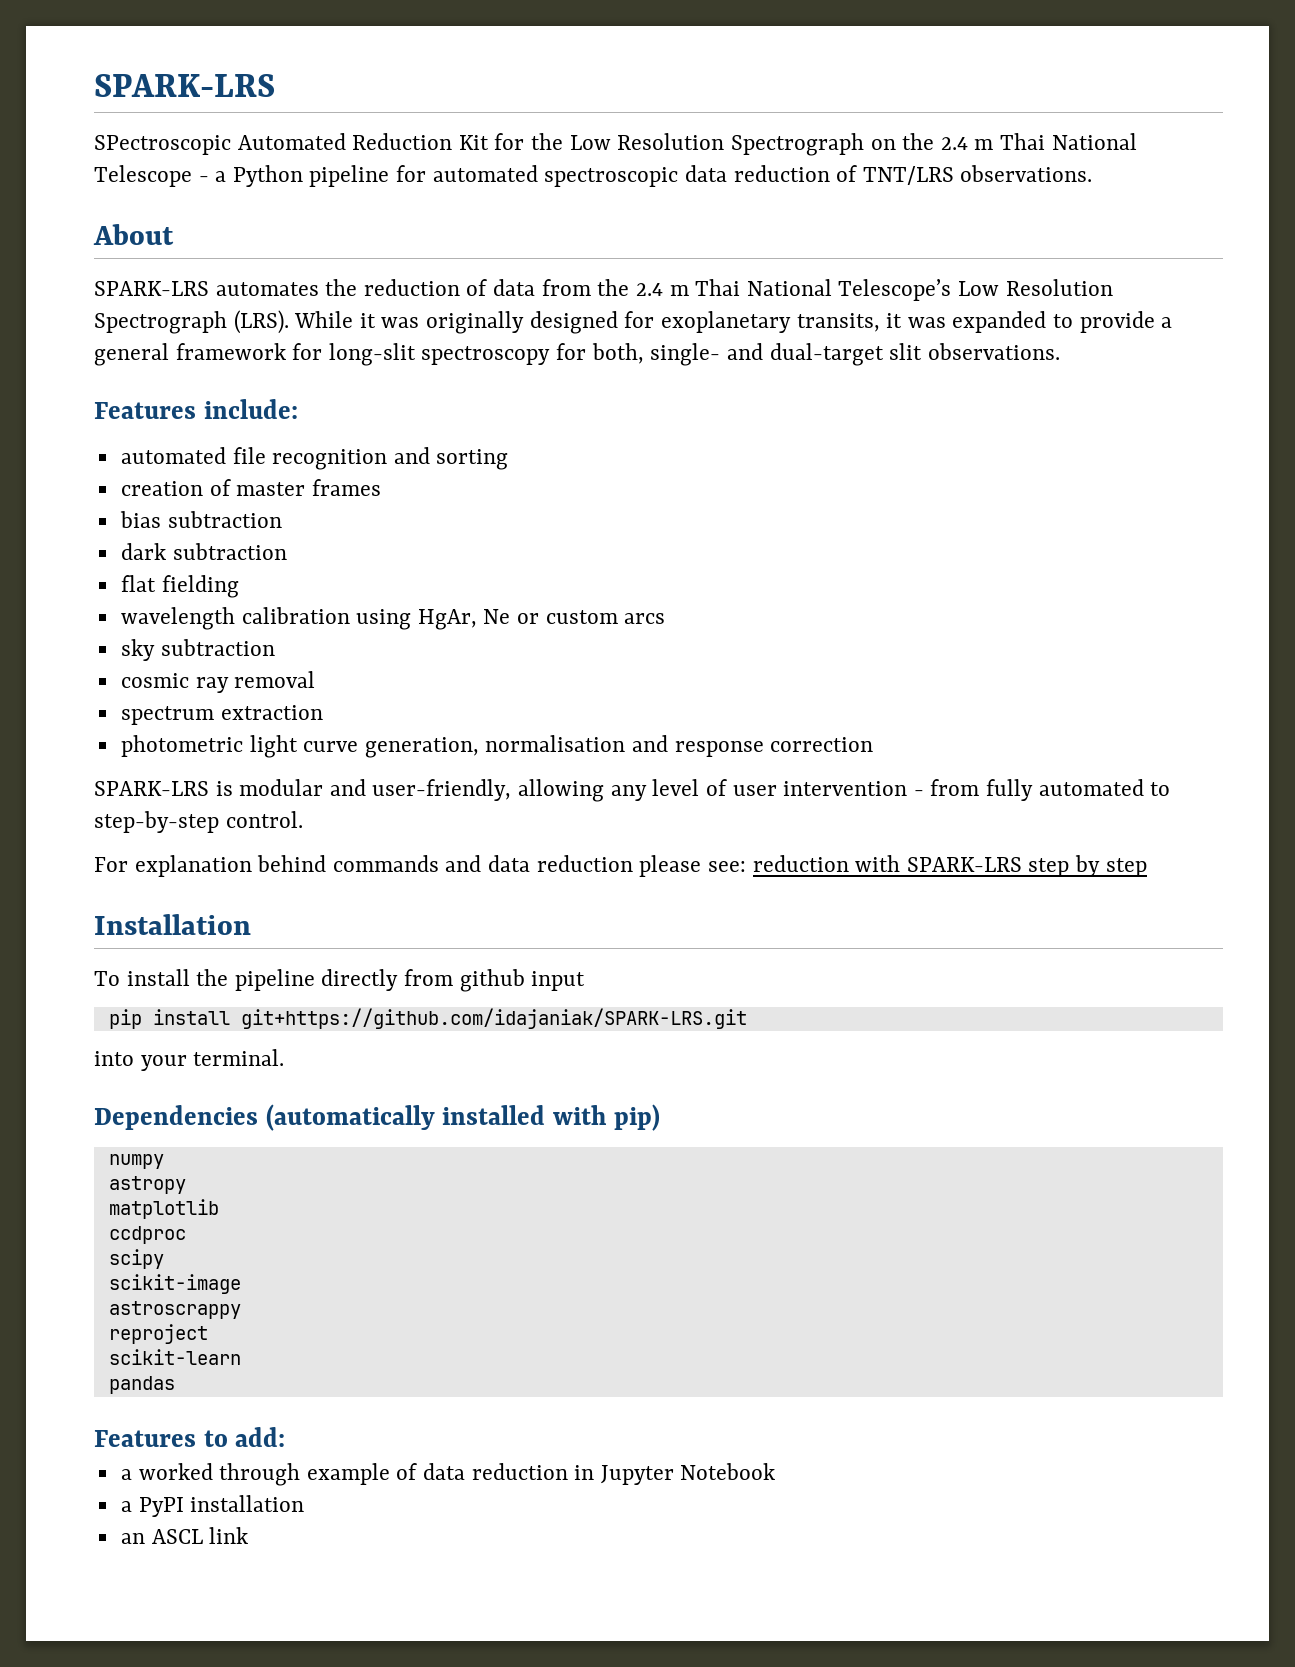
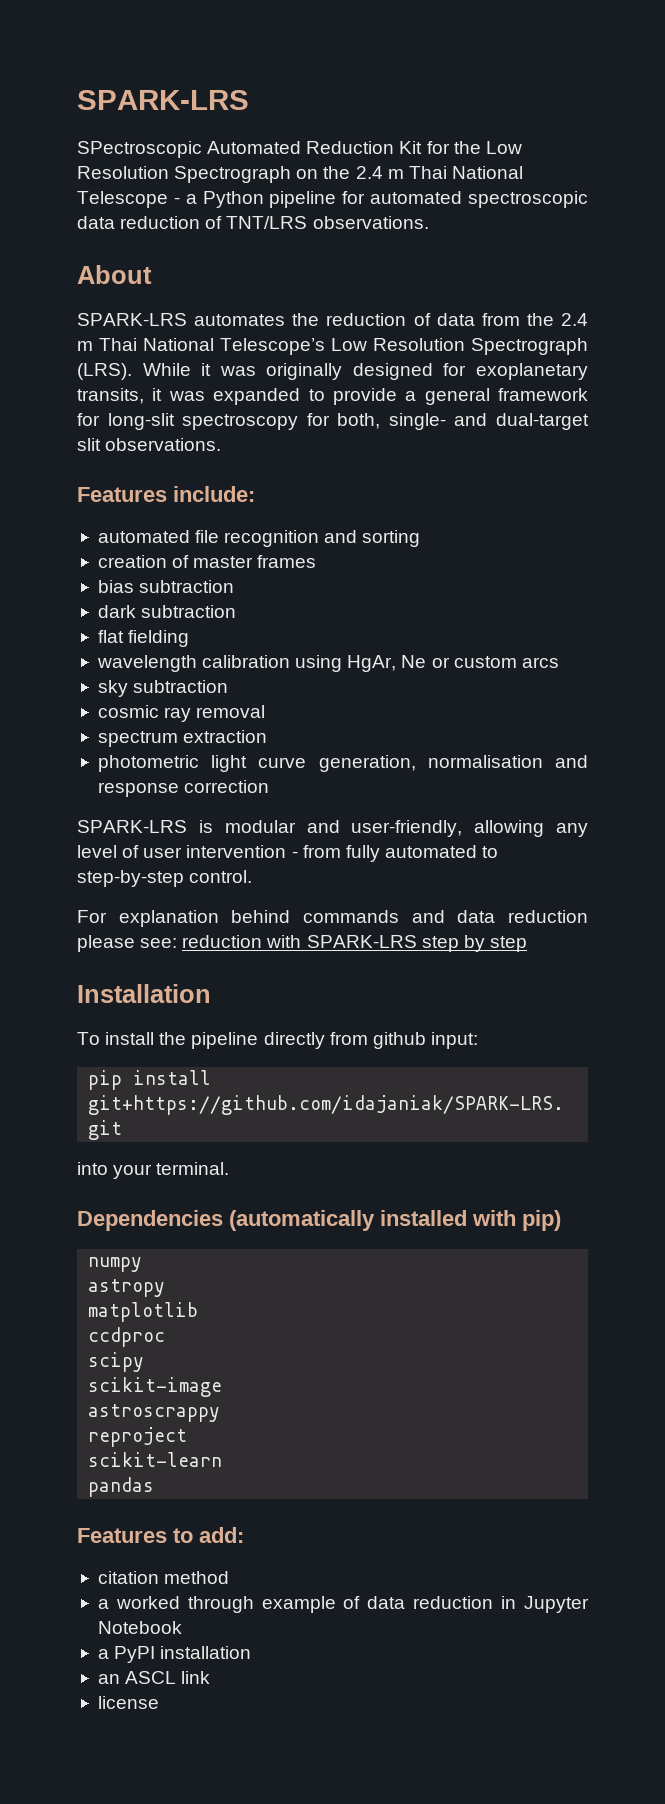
- To install the pipeline directly from github input
+ To install the pipeline directly from github input:
+ citation method
+ license

